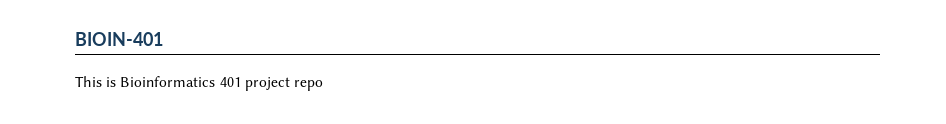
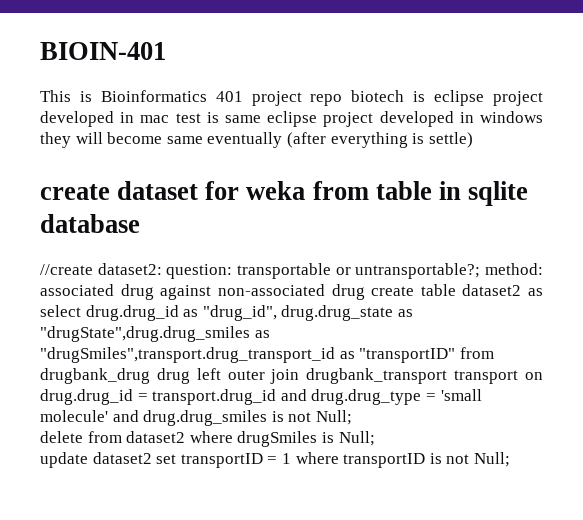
- This is Bioinformatics 401 project repo
+ This is Bioinformatics 401 project repo biotech is eclipse project developed in mac test is same eclipse project developed in windows they will become same eventually (after everything is settle)
+ create dataset for weka from table in sqlite database
+ //create dataset2: question: transportable or untransportable?; method: associated drug against non-associated drug create table dataset2 as select drug.drug_id as "drug_id", drug.drug_state as "drugState",drug.drug_smiles as "drugSmiles",transport.drug_transport_id as "transportID" from drugbank_drug drug left outer join drugbank_transport transport on drug.drug_id = transport.drug_id and drug.drug_type = 'small molecule' and drug.drug_smiles is not Null;
+ delete from dataset2 where drugSmiles is Null;
+ update dataset2 set transportID = 1 where transportID is not Null;

